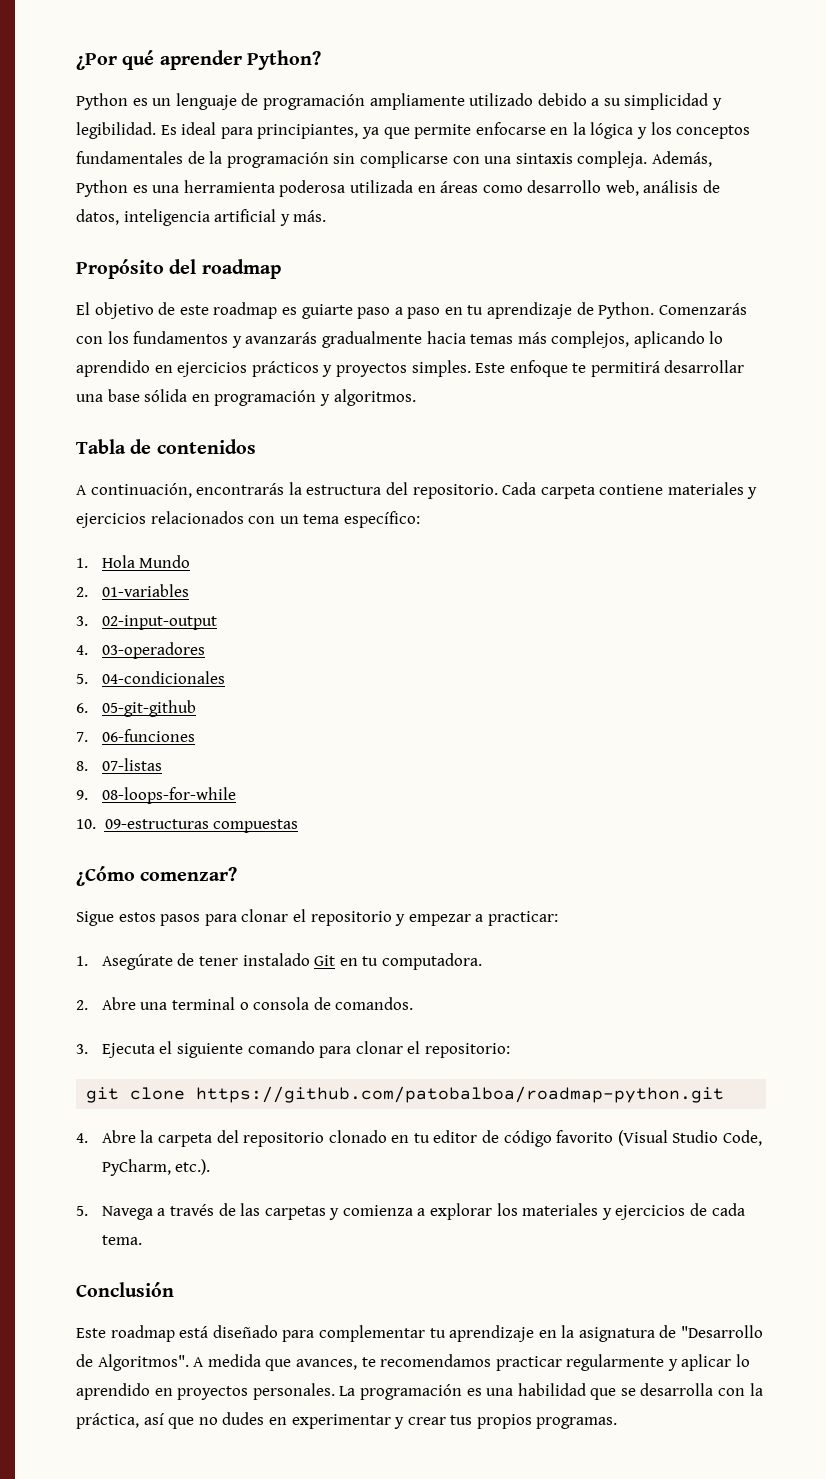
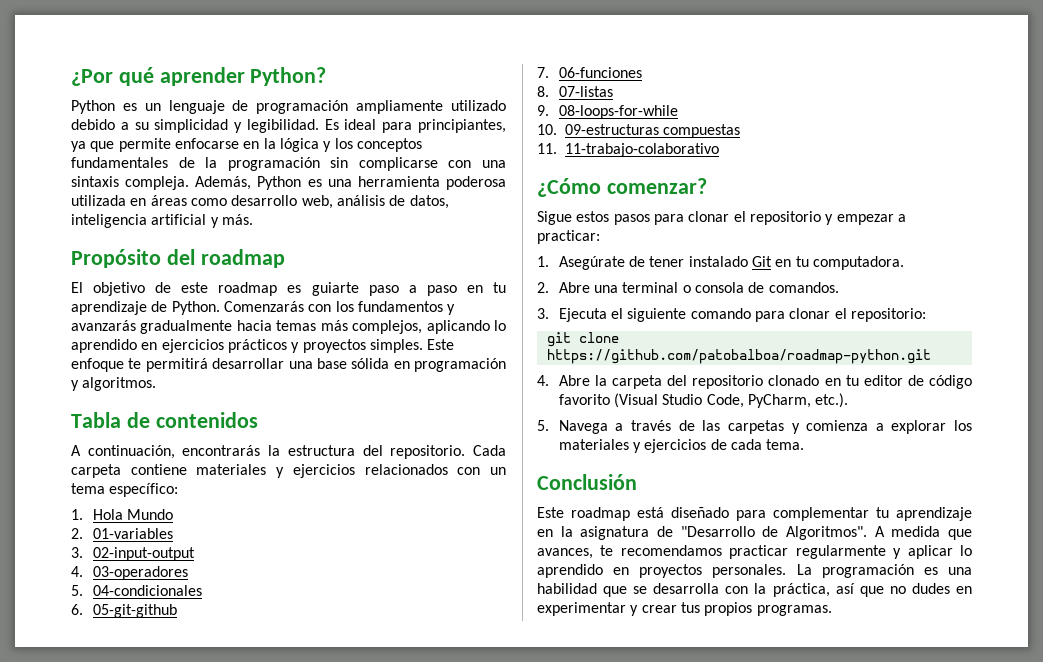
+ 11. 11-trabajo-colaborativo

